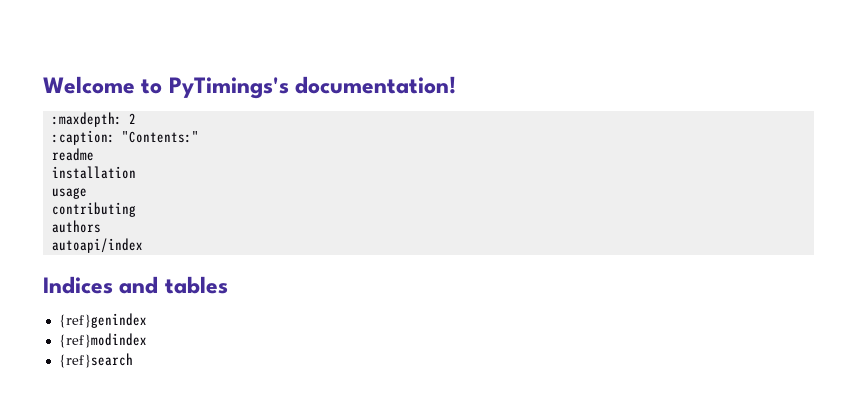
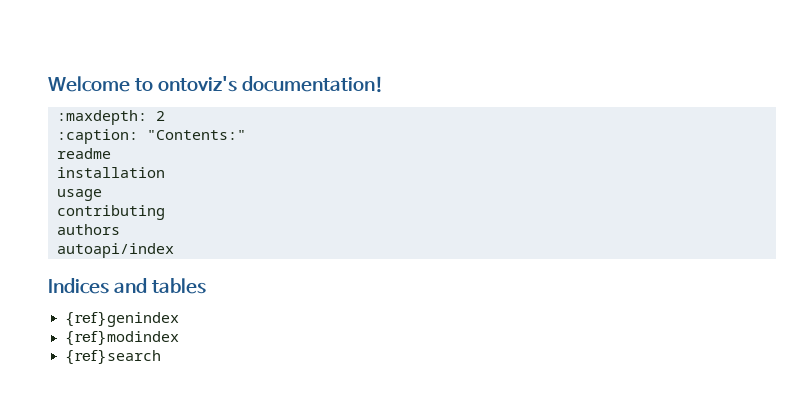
- Welcome to PyTimings's documentation!
+ Welcome to ontoviz's documentation!

